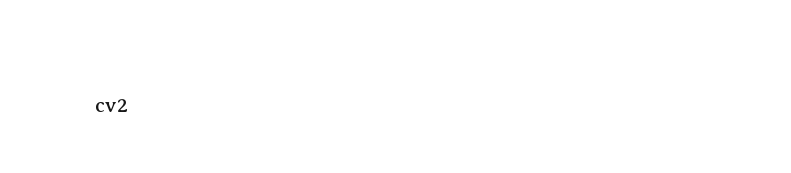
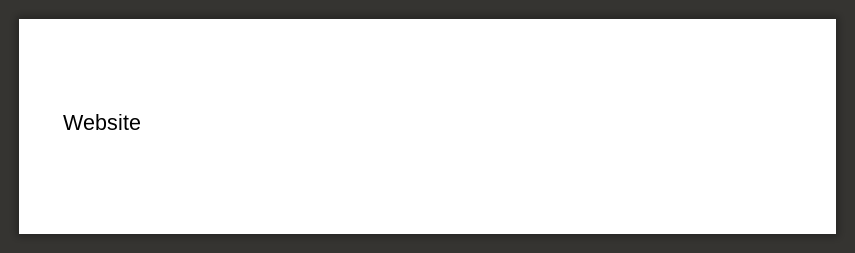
- cv2
+ Website

